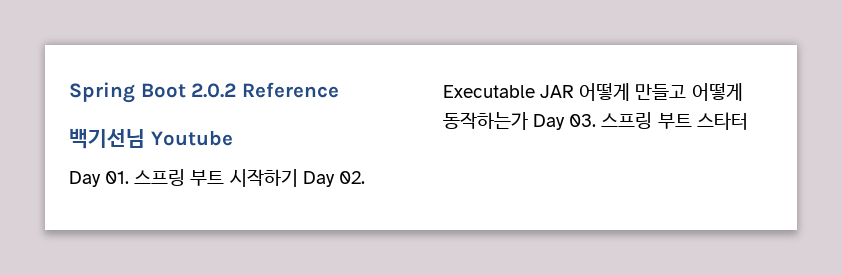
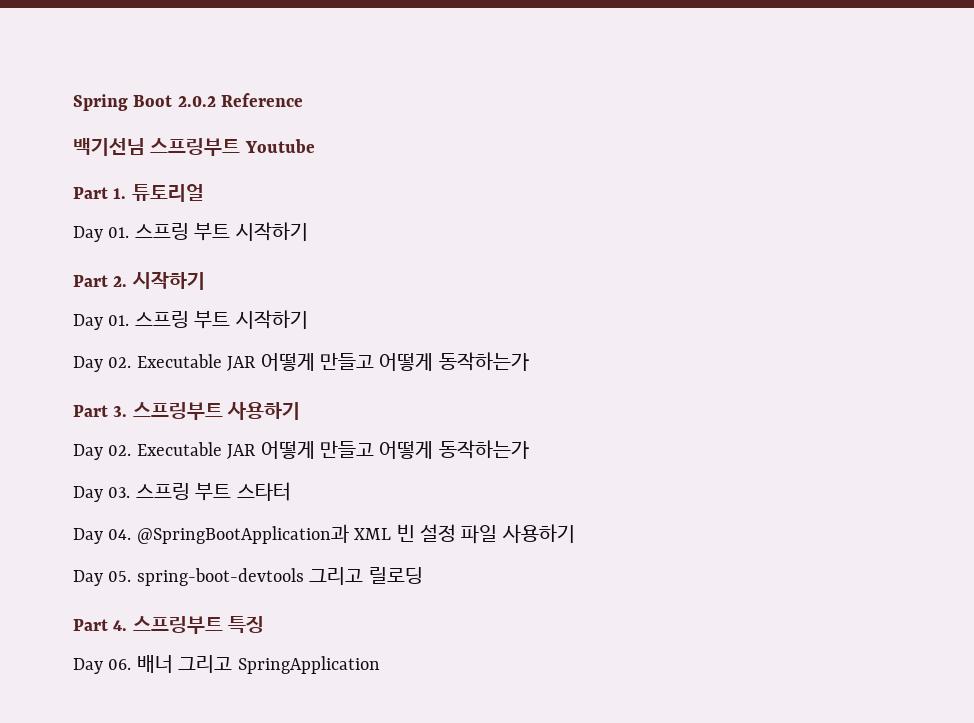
- 백기선님 Youtube
+ 백기선님 스프링부트 Youtube
- Day 01. 스프링 부트 시작하기 Day 02. Executable JAR 어떻게 만들고 어떻게 동작하는가 Day 03. 스프링 부트 스타터
+ Part 1. 튜토리얼
+ Day 01. 스프링 부트 시작하기
+ Part 2. 시작하기
+ Day 01. 스프링 부트 시작하기
+ Day 02. Executable JAR 어떻게 만들고 어떻게 동작하는가
+ Part 3. 스프링부트 사용하기
+ Day 02. Executable JAR 어떻게 만들고 어떻게 동작하는가
+ Day 03. 스프링 부트 스타터
+ Day 04. @SpringBootApplication과 XML 빈 설정 파일 사용하기
+ Day 05. spring-boot-devtools 그리고 릴로딩
+ Part 4. 스프링부트 특징
+ Day 06. 배너 그리고 SpringApplication

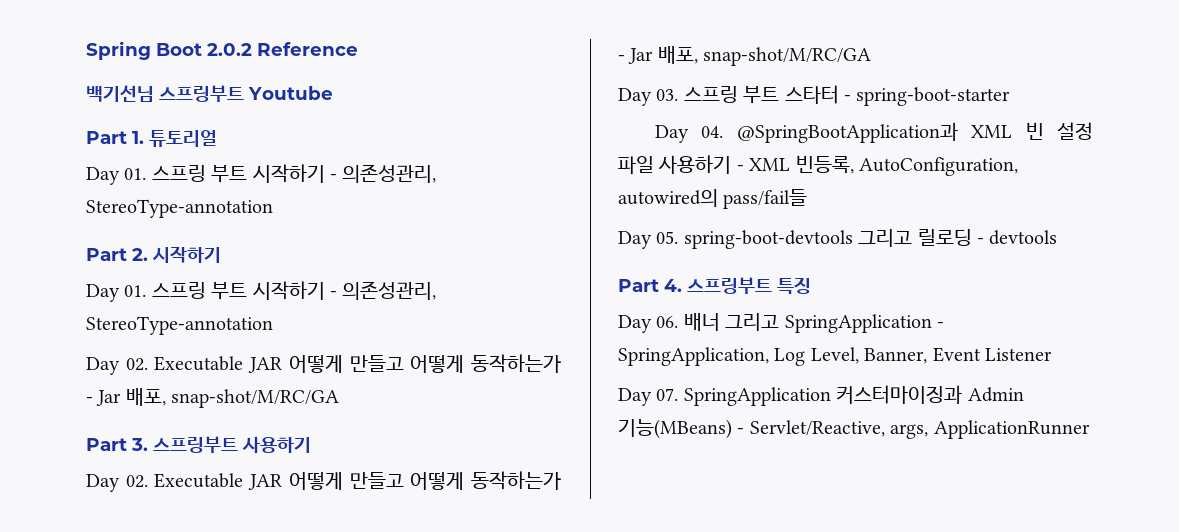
  Part 1. 튜토리얼
- Day 01. 스프링 부트 시작하기
+ Day 01. 스프링 부트 시작하기 - 의존성관리, StereoType-annotation
  Part 2. 시작하기
- Day 01. 스프링 부트 시작하기
- Day 02. Executable JAR 어떻게 만들고 어떻게 동작하는가
+ Day 01. 스프링 부트 시작하기 - 의존성관리, StereoType-annotation
+ Day 02. Executable JAR 어떻게 만들고 어떻게 동작하는가 - Jar 배포, snap-shot/M/RC/GA
  Part 3. 스프링부트 사용하기
- Day 02. Executable JAR 어떻게 만들고 어떻게 동작하는가
+ Day 02. Executable JAR 어떻게 만들고 어떻게 동작하는가 - Jar 배포, snap-shot/M/RC/GA
- Day 03. 스프링 부트 스타터
+ Day 03. 스프링 부트 스타터 - spring-boot-starter
- Day 04. @SpringBootApplication과 XML 빈 설정 파일 사용하기
+ Day 04. @SpringBootApplication과 XML 빈 설정 파일 사용하기 - XML 빈등록, AutoConfiguration, autowired의 pass/fail들
- Day 05. spring-boot-devtools 그리고 릴로딩
+ Day 05. spring-boot-devtools 그리고 릴로딩 - devtools
- Day 06. 배너 그리고 SpringApplication
+ Day 06. 배너 그리고 SpringApplication - SpringApplication, Log Level, Banner, Event Listener
+ Day 07. SpringApplication 커스터마이징과 Admin 기능(MBeans) - Servlet/Reactive, args, ApplicationRunner

